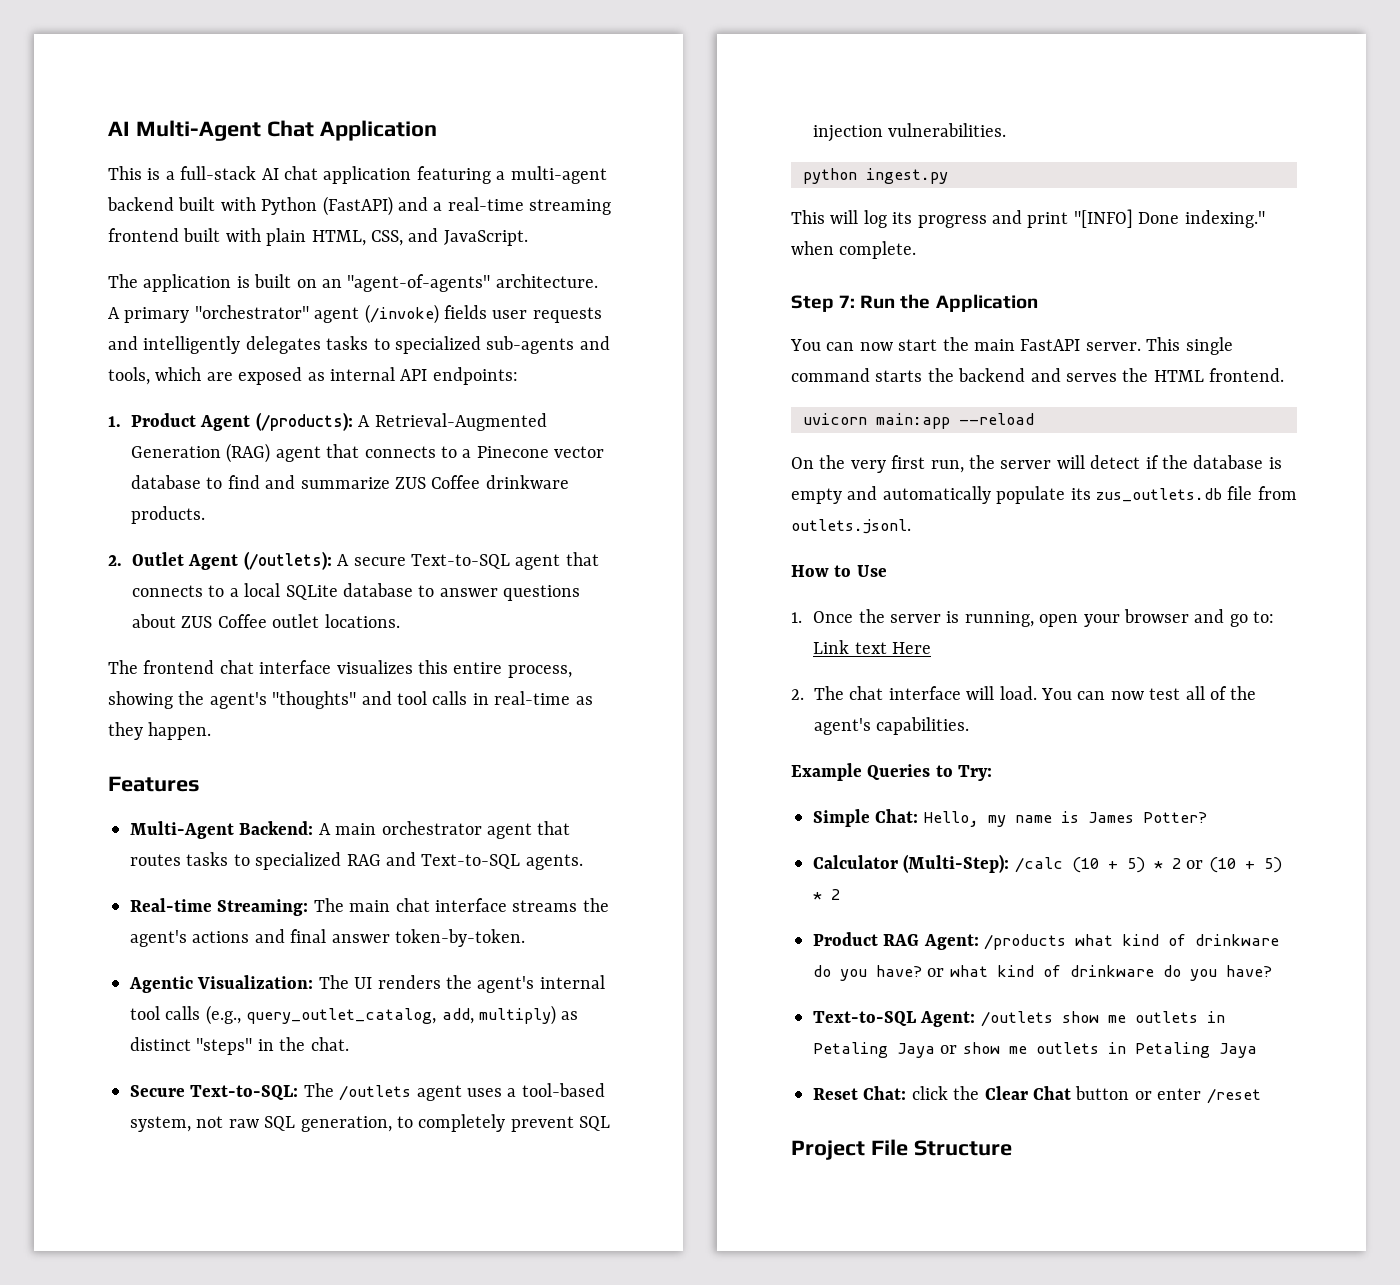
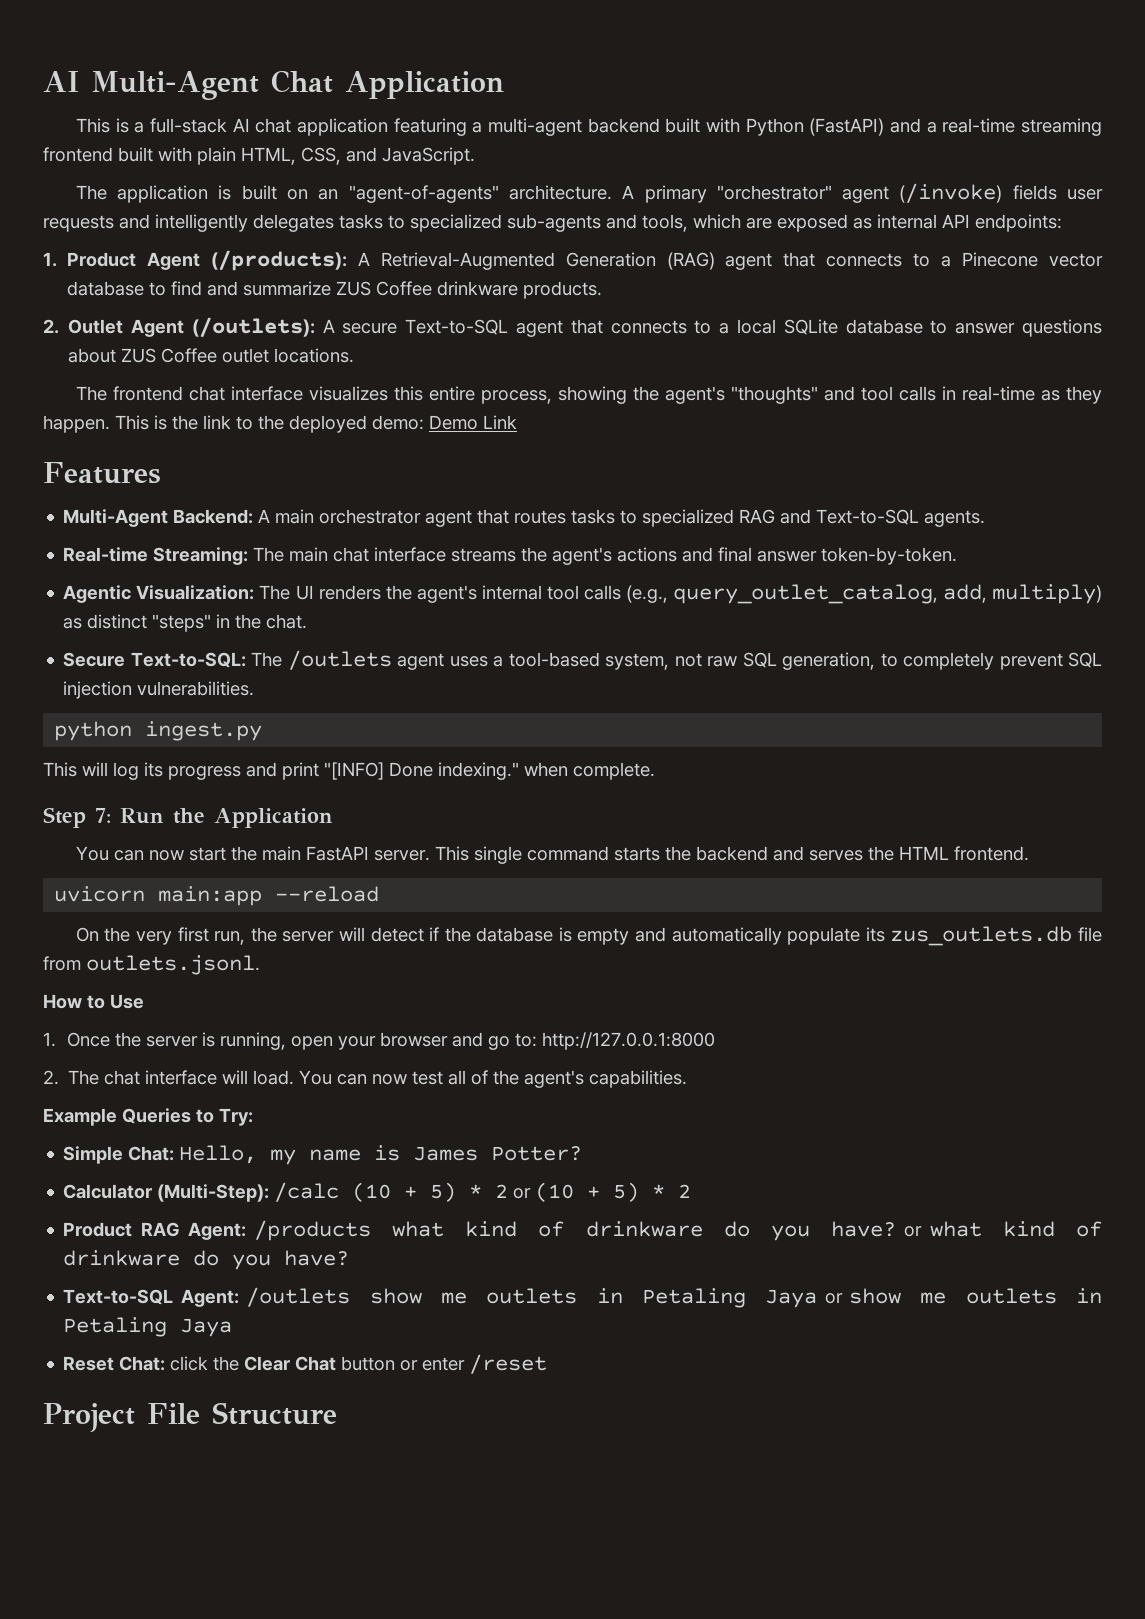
+ This is the link to the deployed demo: Demo Link
- 1. Once the server is running, open your browser and go to: Link text Here
+ 1. Once the server is running, open your browser and go to: http://127.0.0.1:8000

